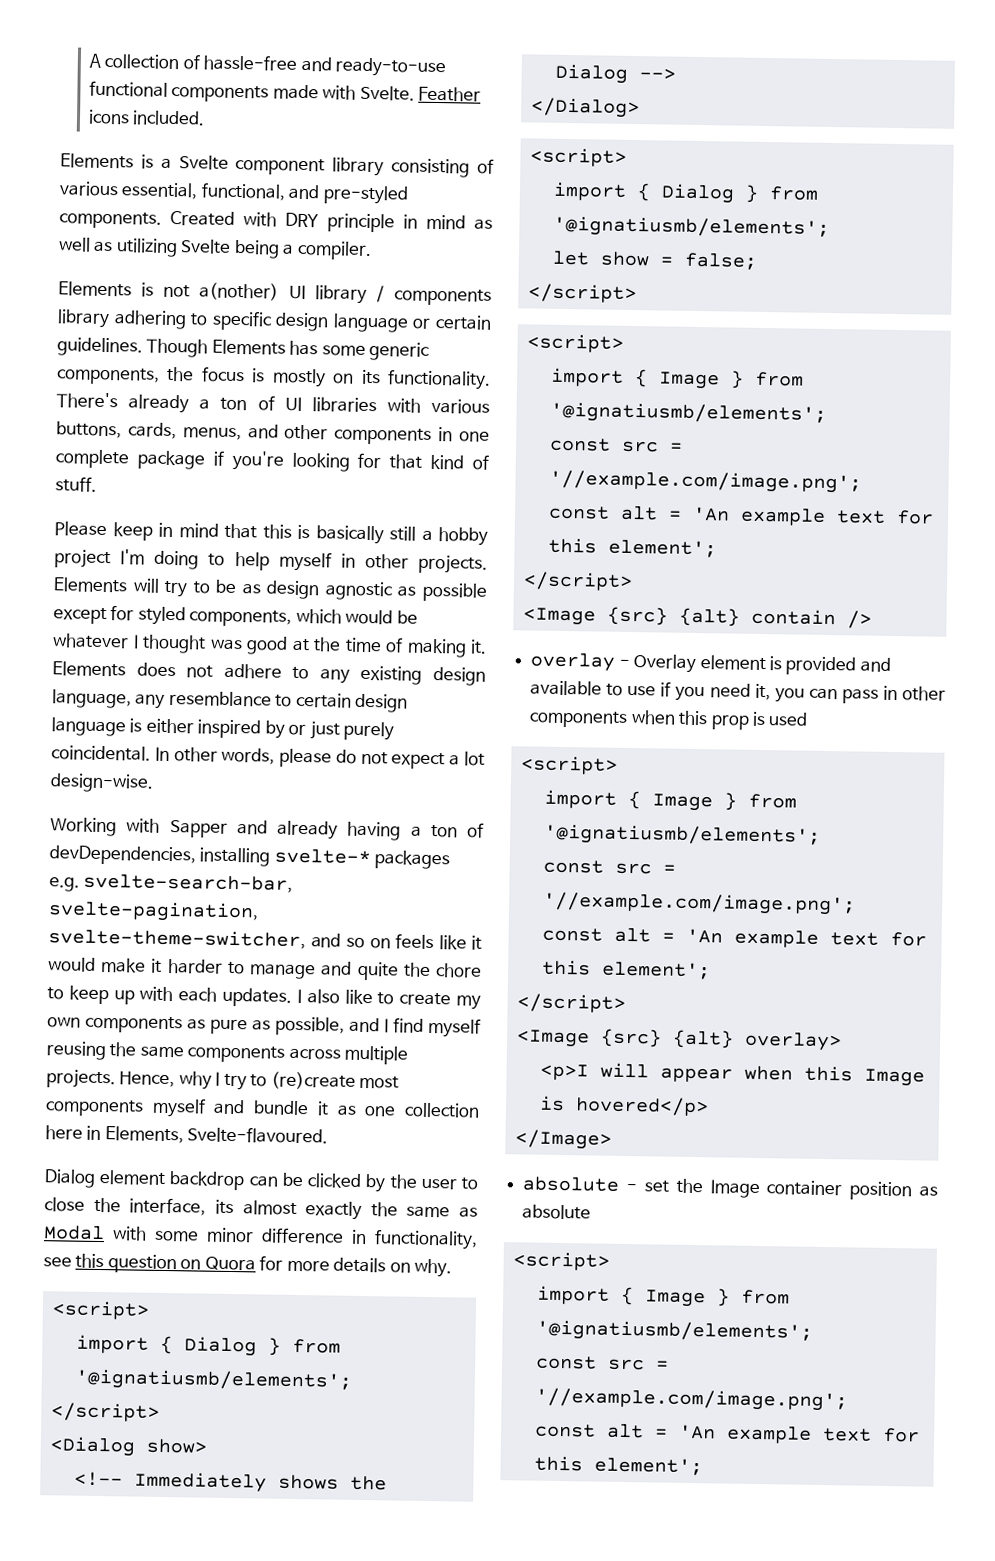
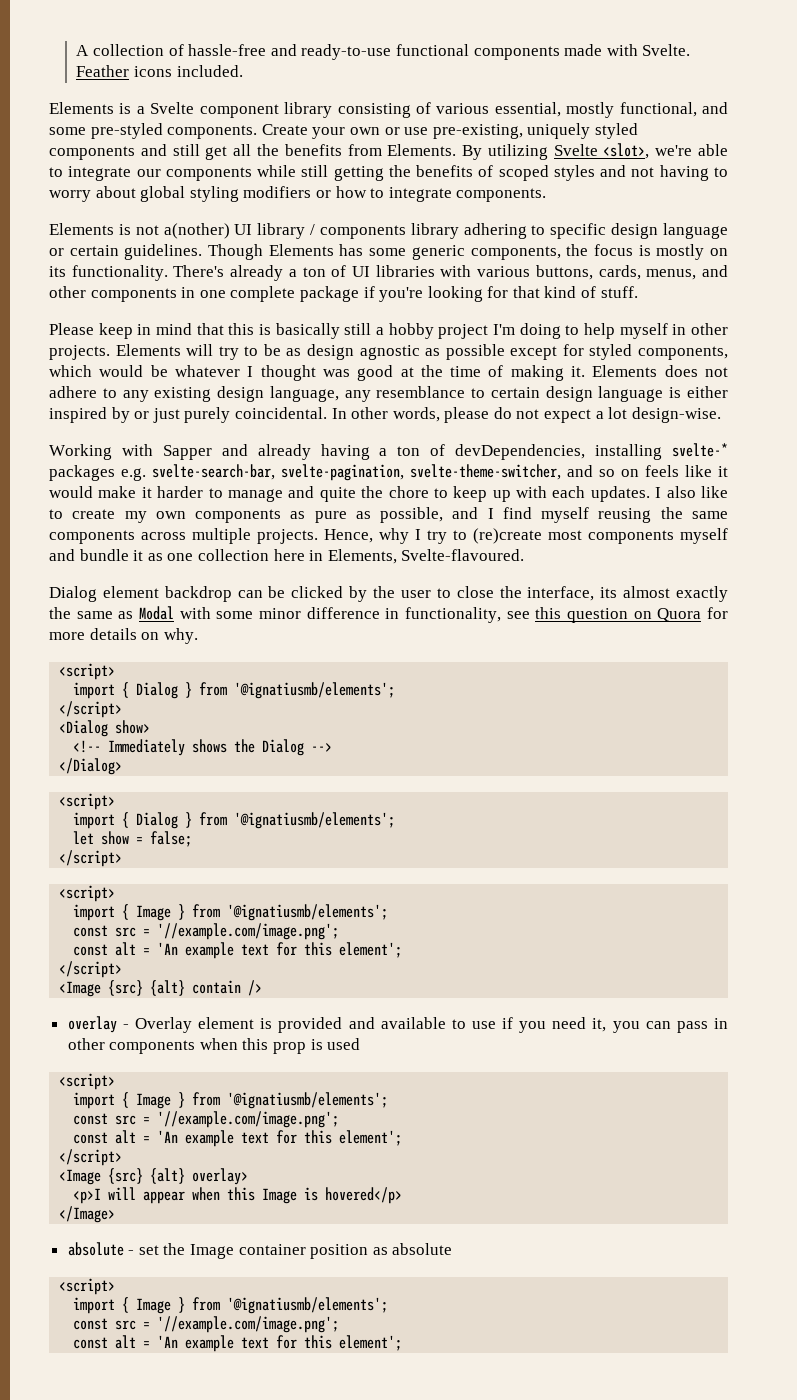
- Elements is a Svelte component library consisting of various essential, functional, and pre-styled components.
+ Elements is a Svelte component library consisting of various essential, mostly functional, and some pre-styled components.
- Created with DRY principle in mind as well as utilizing Svelte being a compiler.
+ Create your own or use pre-existing, uniquely styled components and still get all the benefits from Elements. By utilizing Svelte <slot>, we're able to integrate our components while still getting the benefits of scoped styles and not having to worry about global styling modifiers or how to integrate components.

